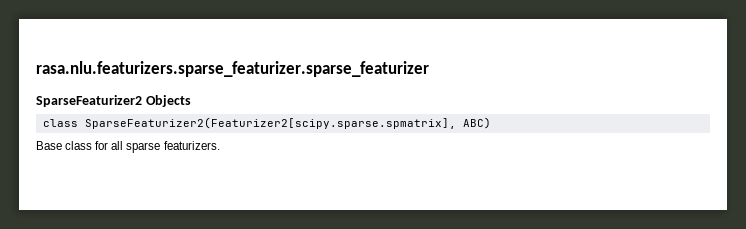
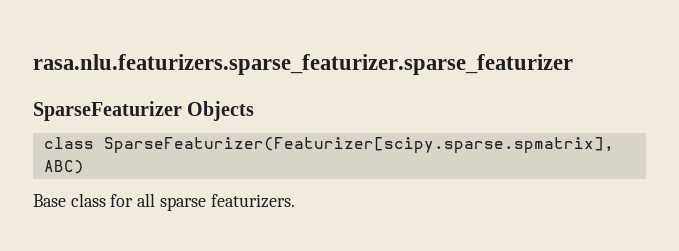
- SparseFeaturizer2 Objects
+ SparseFeaturizer Objects
- class SparseFeaturizer2(Featurizer2[scipy.sparse.spmatrix], ABC)
+ class SparseFeaturizer(Featurizer[scipy.sparse.spmatrix], ABC)

